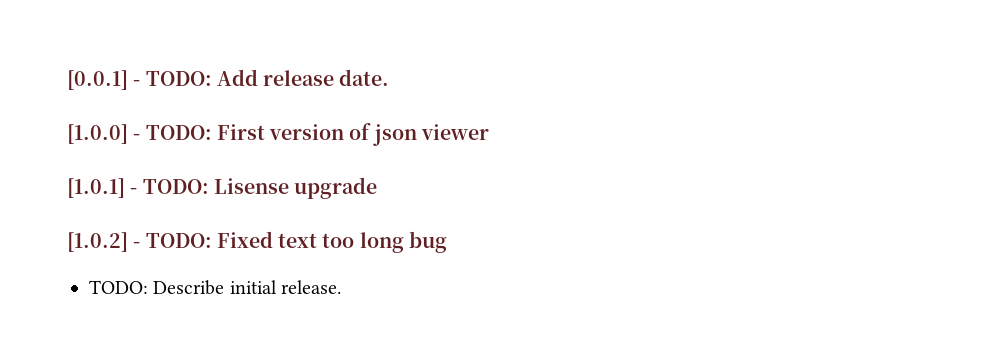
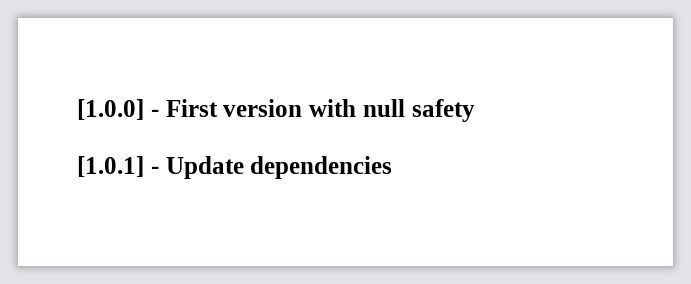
- [0.0.1] - TODO: Add release date.
- [1.0.0] - TODO: First version of json viewer
+ [1.0.0] - First version with null safety
- [1.0.1] - TODO: Lisense upgrade
- [1.0.2] - TODO: Fixed text too long bug
- TODO: Describe initial release.
+ [1.0.1] - Update dependencies

